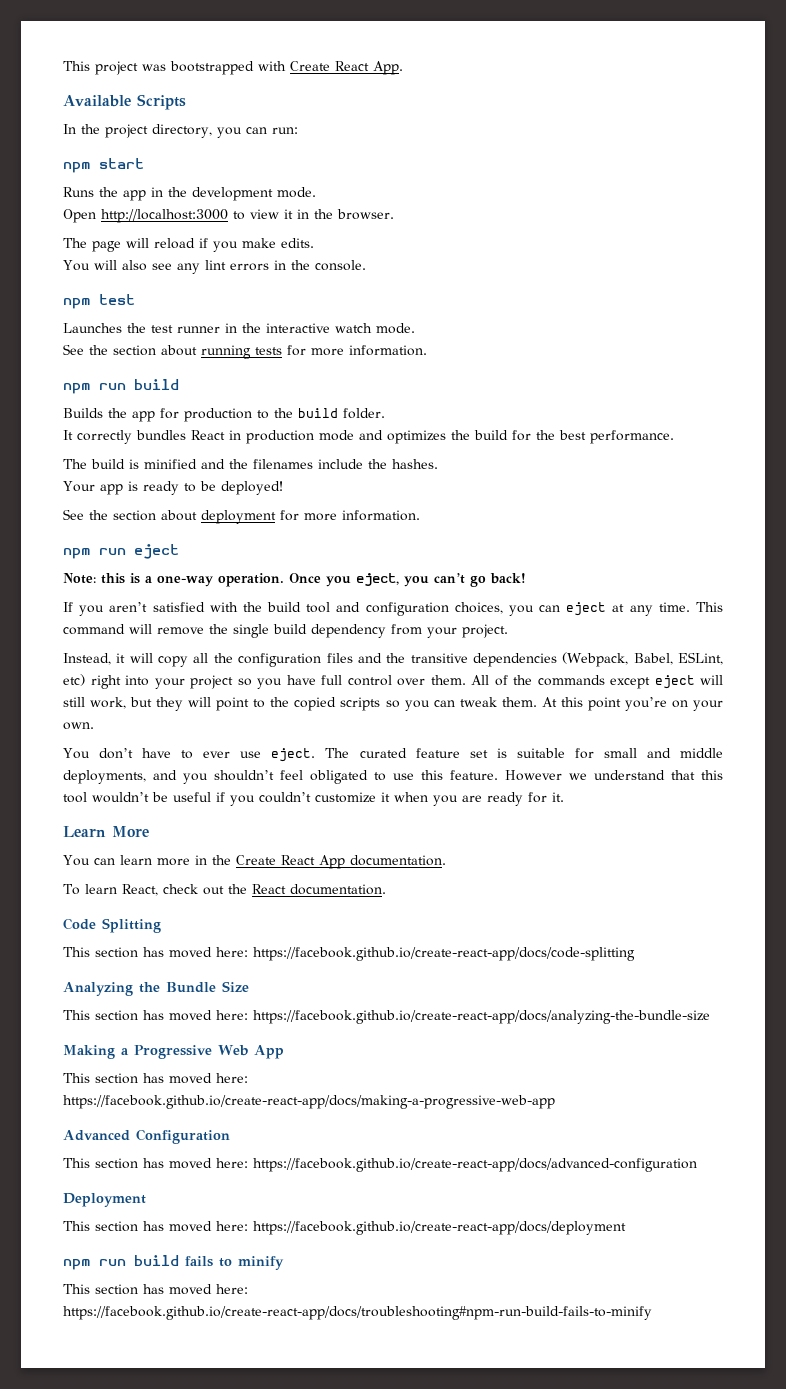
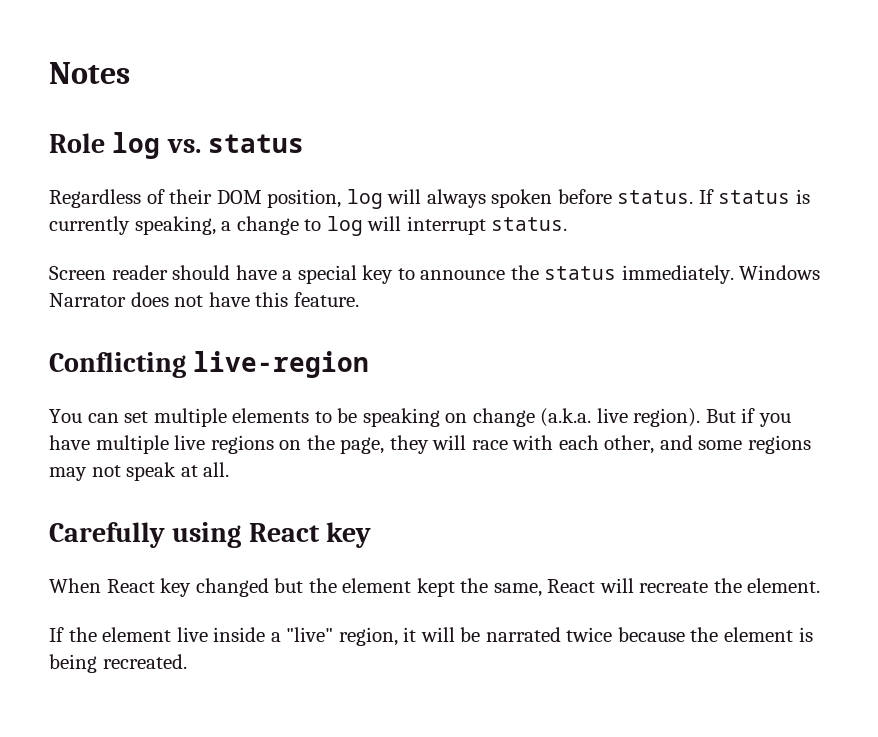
- This project was bootstrapped with Create React App.
- Available Scripts
- In the project directory, you can run:
- npm start
- Runs the app in the development mode.
- Open http://localhost:3000 to view it in the browser.
- The page will reload if you make edits.
- You will also see any lint errors in the console.
- npm test
- Launches the test runner in the interactive watch mode.
- See the section about running tests for more information.
- npm run build
- Builds the app for production to the build folder.
- It correctly bundles React in production mode and optimizes the build for the best performance.
- The build is minified and the filenames include the hashes.
- Your app is ready to be deployed!
- See the section about deployment for more information.
- npm run eject
- Note: this is a one-way operation. Once you eject, you can’t go back!
- If you aren’t satisfied with the build tool and configuration choices, you can eject at any time. This command will remove the single build dependency from your project.
- Instead, it will copy all the configuration files and the transitive dependencies (Webpack, Babel, ESLint, etc) right into your project so you have full control over them. All of the commands except eject will still work, but they will point to the copied scripts so you can tweak them. At this point you’re on your own.
- You don’t have to ever use eject. The curated feature set is suitable for small and middle deployments, and you shouldn’t feel obligated to use this feature. However we understand that this tool wouldn’t be useful if you couldn’t customize it when you are ready for it.
- Learn More
- You can learn more in the Create React App documentation.
- To learn React, check out the React documentation.
- Code Splitting
- This section has moved here: https://facebook.github.io/create-react-app/docs/code-splitting
- Analyzing the Bundle Size
- This section has moved here: https://facebook.github.io/create-react-app/docs/analyzing-the-bundle-size
- Making a Progressive Web App
- This section has moved here: https://facebook.github.io/create-react-app/docs/making-a-progressive-web-app
- Advanced Configuration
- This section has moved here: https://facebook.github.io/create-react-app/docs/advanced-configuration
- Deployment
- This section has moved here: https://facebook.github.io/create-react-app/docs/deployment
- npm run build fails to minify
- This section has moved here: https://facebook.github.io/create-react-app/docs/troubleshooting#npm-run-build-fails-to-minify
+ Notes
+ Role log vs. status
+ Regardless of their DOM position, log will always spoken before status. If status is currently speaking, a change to log will interrupt status.
+ Screen reader should have a special key to announce the status immediately. Windows Narrator does not have this feature.
+ Conflicting live-region
+ You can set multiple elements to be speaking on change (a.k.a. live region). But if you have multiple live regions on the page, they will race with each other, and some regions may not speak at all.
+ Carefully using React key
+ When React key changed but the element kept the same, React will recreate the element.
+ If the element live inside a "live" region, it will be narrated twice because the element is being recreated.

